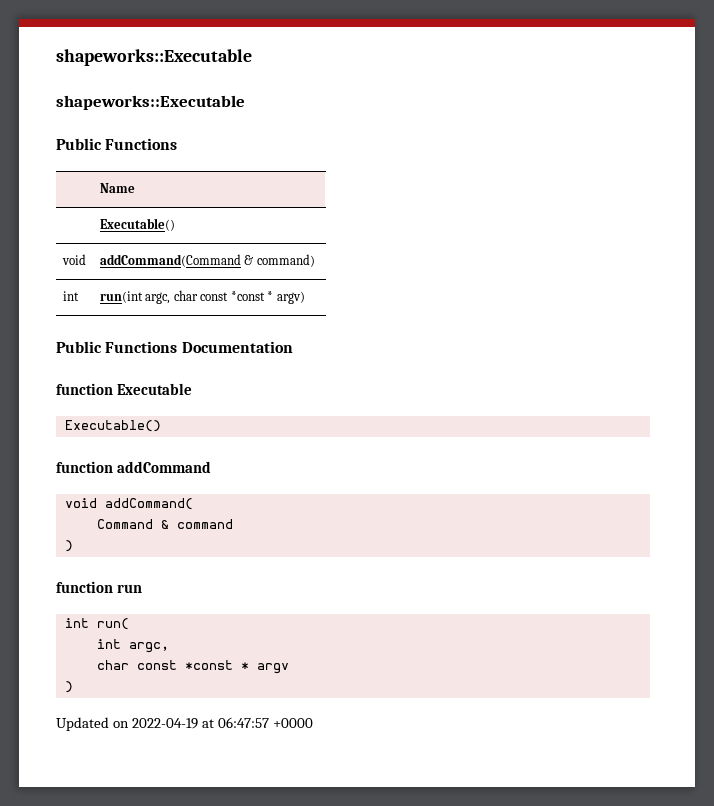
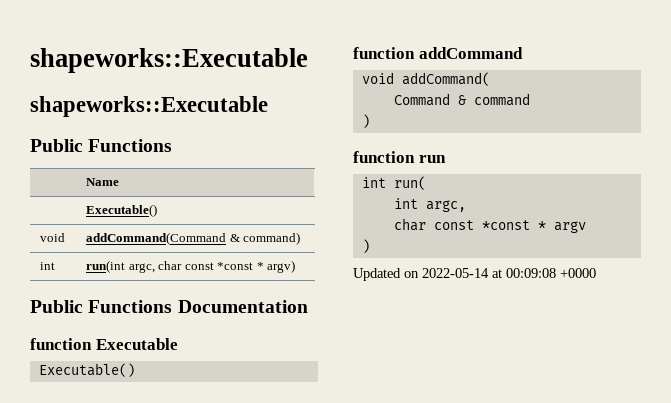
- Updated on 2022-04-19 at 06:47:57 +0000
+ Updated on 2022-05-14 at 00:09:08 +0000

